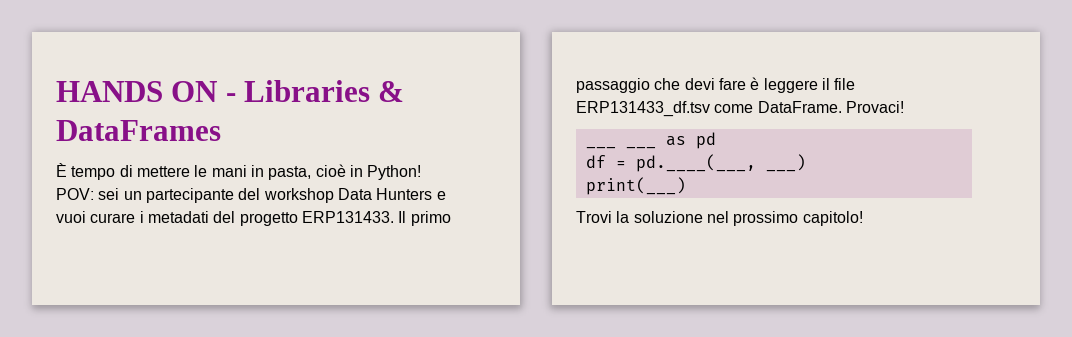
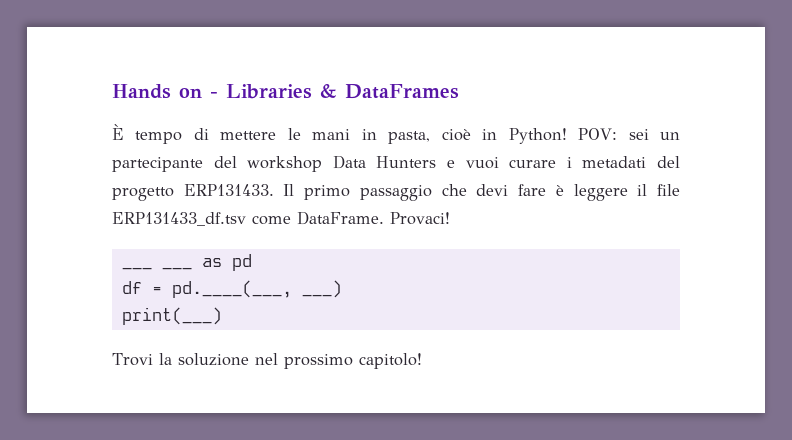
- HANDS ON - Libraries & DataFrames
+ Hands on - Libraries & DataFrames

